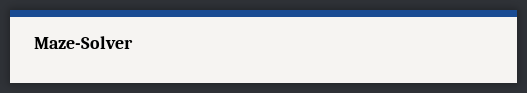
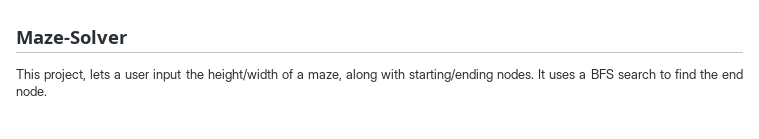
+ This project, lets a user input the height/width of a maze, along with starting/ending nodes. It uses a BFS search to find the end node.

